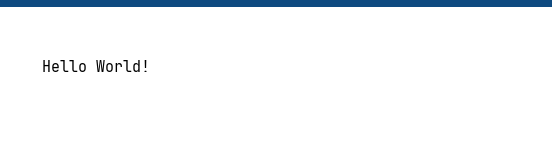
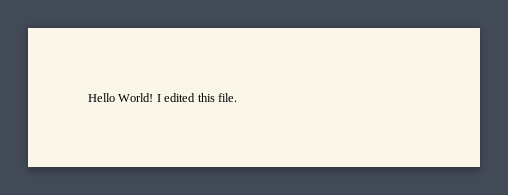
+ I edited this file.

